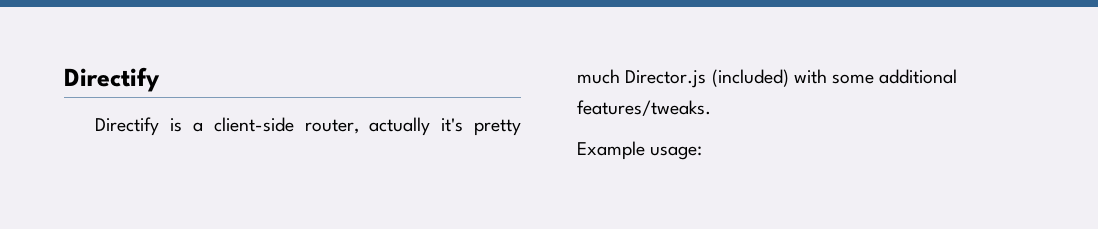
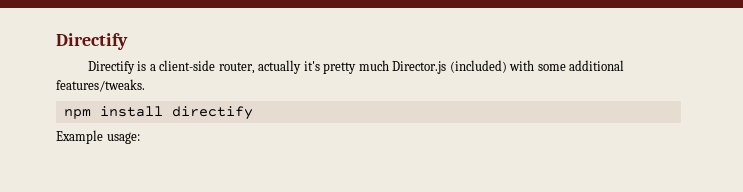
+ npm install directify

